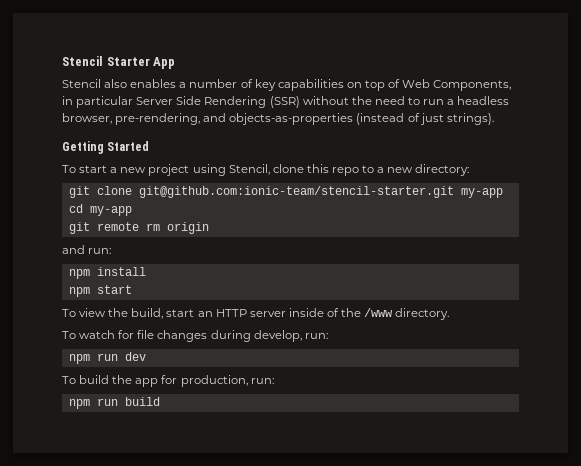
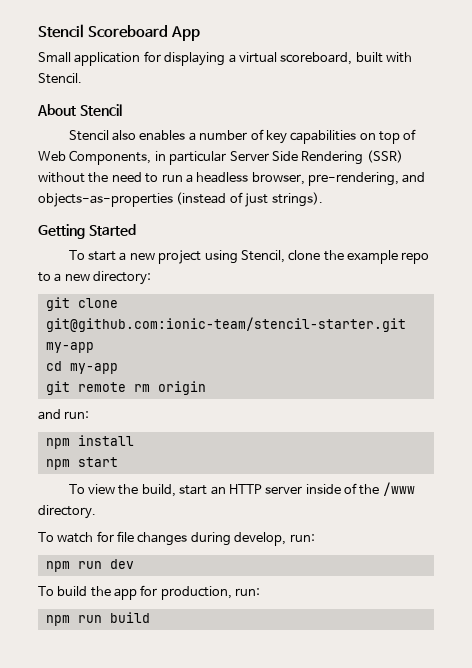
- Stencil Starter App
+ Stencil Scoreboard App
+ Small application for displaying a virtual scoreboard, built with Stencil.
+ About Stencil
- To start a new project using Stencil, clone this repo to a new directory:
+ To start a new project using Stencil, clone the example repo to a new directory:

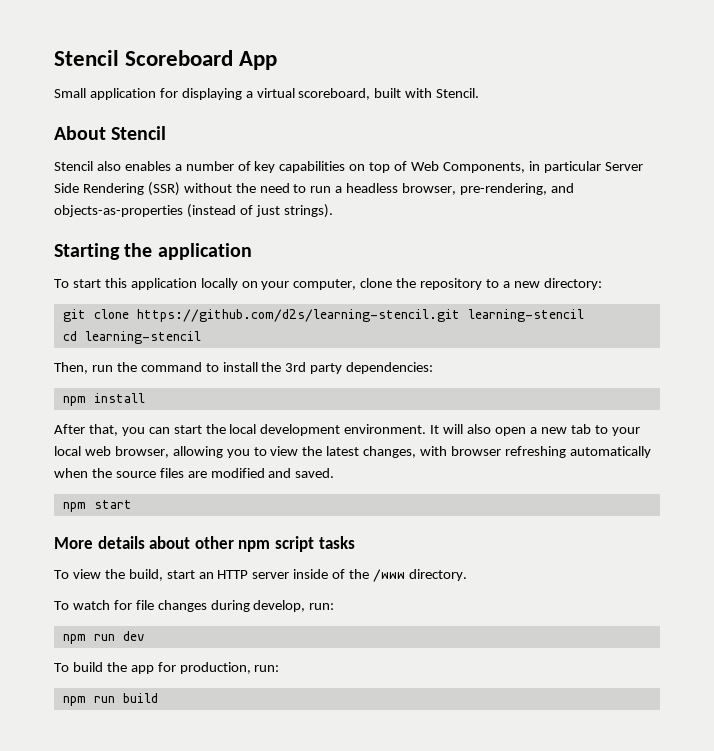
- Getting Started
+ Starting the application
- To start a new project using Stencil, clone the example repo to a new directory:
+ To start this application locally on your computer, clone the repository to a new directory:
- git clone git@github.com:ionic-team/stencil-starter.git my-app
+ git clone https://github.com/d2s/learning-stencil.git learning-stencil
- cd my-app
- git remote rm origin
- and run:
+ cd learning-stencil
+ Then, run the command to install the 3rd party dependencies:
  npm install
+ After that, you can start the local development environment. It will also open a new tab to your local web browser, allowing you to view the latest changes, with browser refreshing automatically when the source files are modified and saved.
  npm start
+ More details about other npm script tasks

